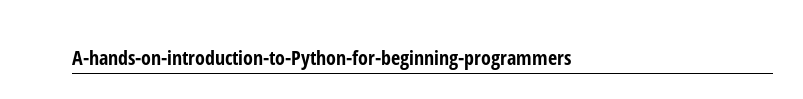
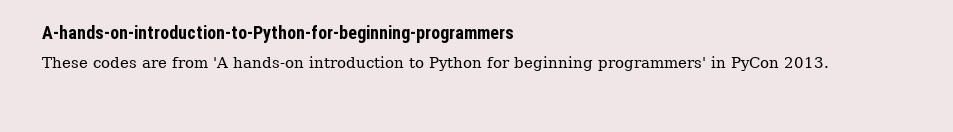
+ These codes are from 'A hands-on introduction to Python for beginning programmers' in PyCon 2013.

